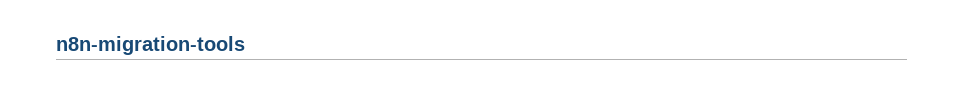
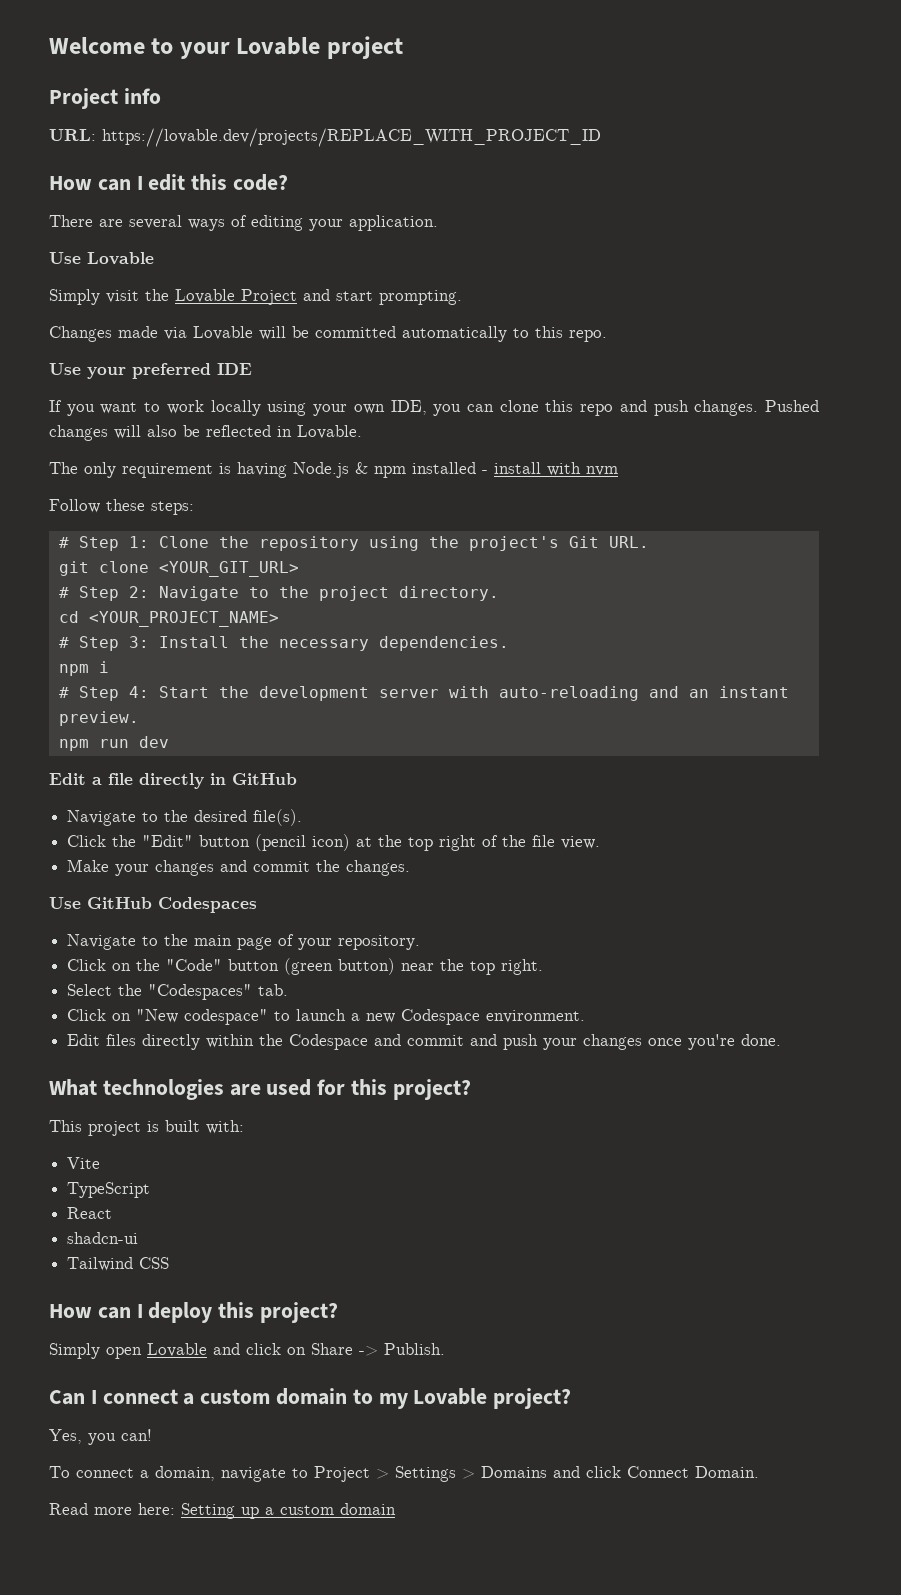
- n8n-migration-tools
+ Welcome to your Lovable project
+ Project info
+ URL: https://lovable.dev/projects/REPLACE_WITH_PROJECT_ID
+ How can I edit this code?
+ There are several ways of editing your application.
+ Use Lovable
+ Simply visit the Lovable Project and start prompting.
+ Changes made via Lovable will be committed automatically to this repo.
+ Use your preferred IDE
+ If you want to work locally using your own IDE, you can clone this repo and push changes. Pushed changes will also be reflected in Lovable.
+ The only requirement is having Node.js & npm installed - install with nvm
+ Follow these steps:
+ # Step 1: Clone the repository using the project's Git URL.
+ git clone <YOUR_GIT_URL>
+ # Step 2: Navigate to the project directory.
+ cd <YOUR_PROJECT_NAME>
+ # Step 3: Install the necessary dependencies.
+ npm i
+ # Step 4: Start the development server with auto-reloading and an instant preview.
+ npm run dev
+ Edit a file directly in GitHub
+ Navigate to the desired file(s).
+ Click the "Edit" button (pencil icon) at the top right of the file view.
+ Make your changes and commit the changes.
+ Use GitHub Codespaces
+ Navigate to the main page of your repository.
+ Click on the "Code" button (green button) near the top right.
+ Select the "Codespaces" tab.
+ Click on "New codespace" to launch a new Codespace environment.
+ Edit files directly within the Codespace and commit and push your changes once you're done.
+ What technologies are used for this project?
+ This project is built with:
+ Vite
+ TypeScript
+ React
+ shadcn-ui
+ Tailwind CSS
+ How can I deploy this project?
+ Simply open Lovable and click on Share -> Publish.
+ Can I connect a custom domain to my Lovable project?
+ Yes, you can!
+ To connect a domain, navigate to Project > Settings > Domains and click Connect Domain.
+ Read more here: Setting up a custom domain

